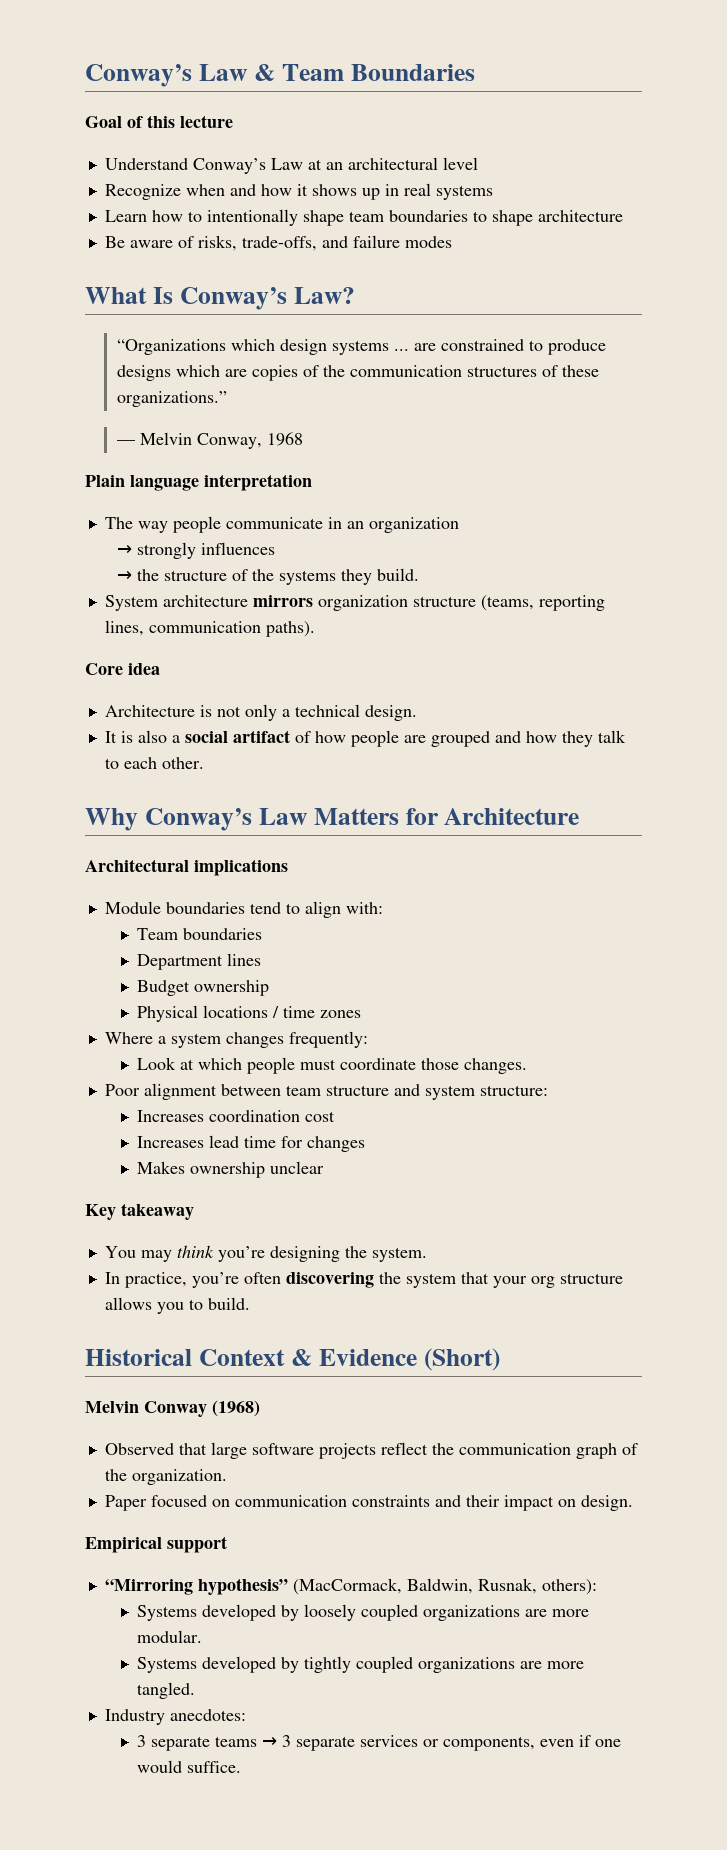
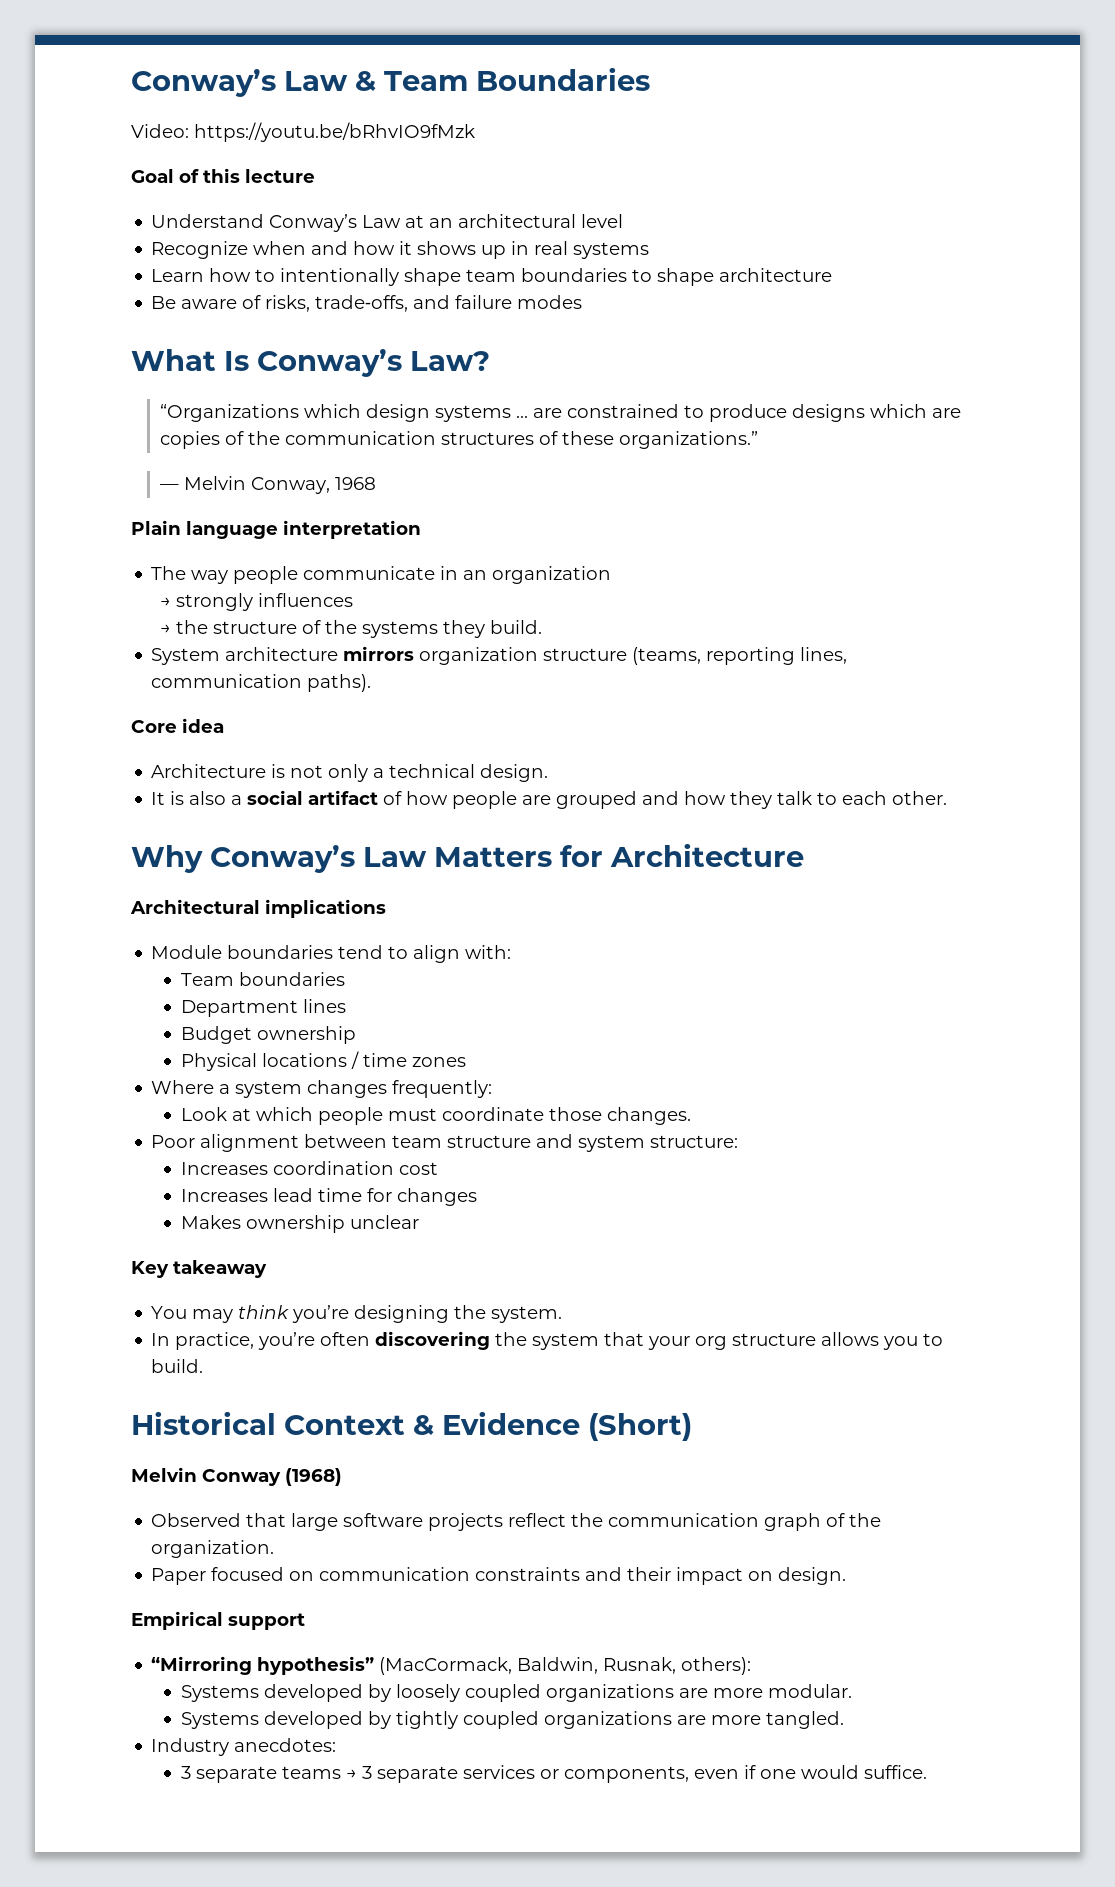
+ Video: https://youtu.be/bRhvIO9fMzk

